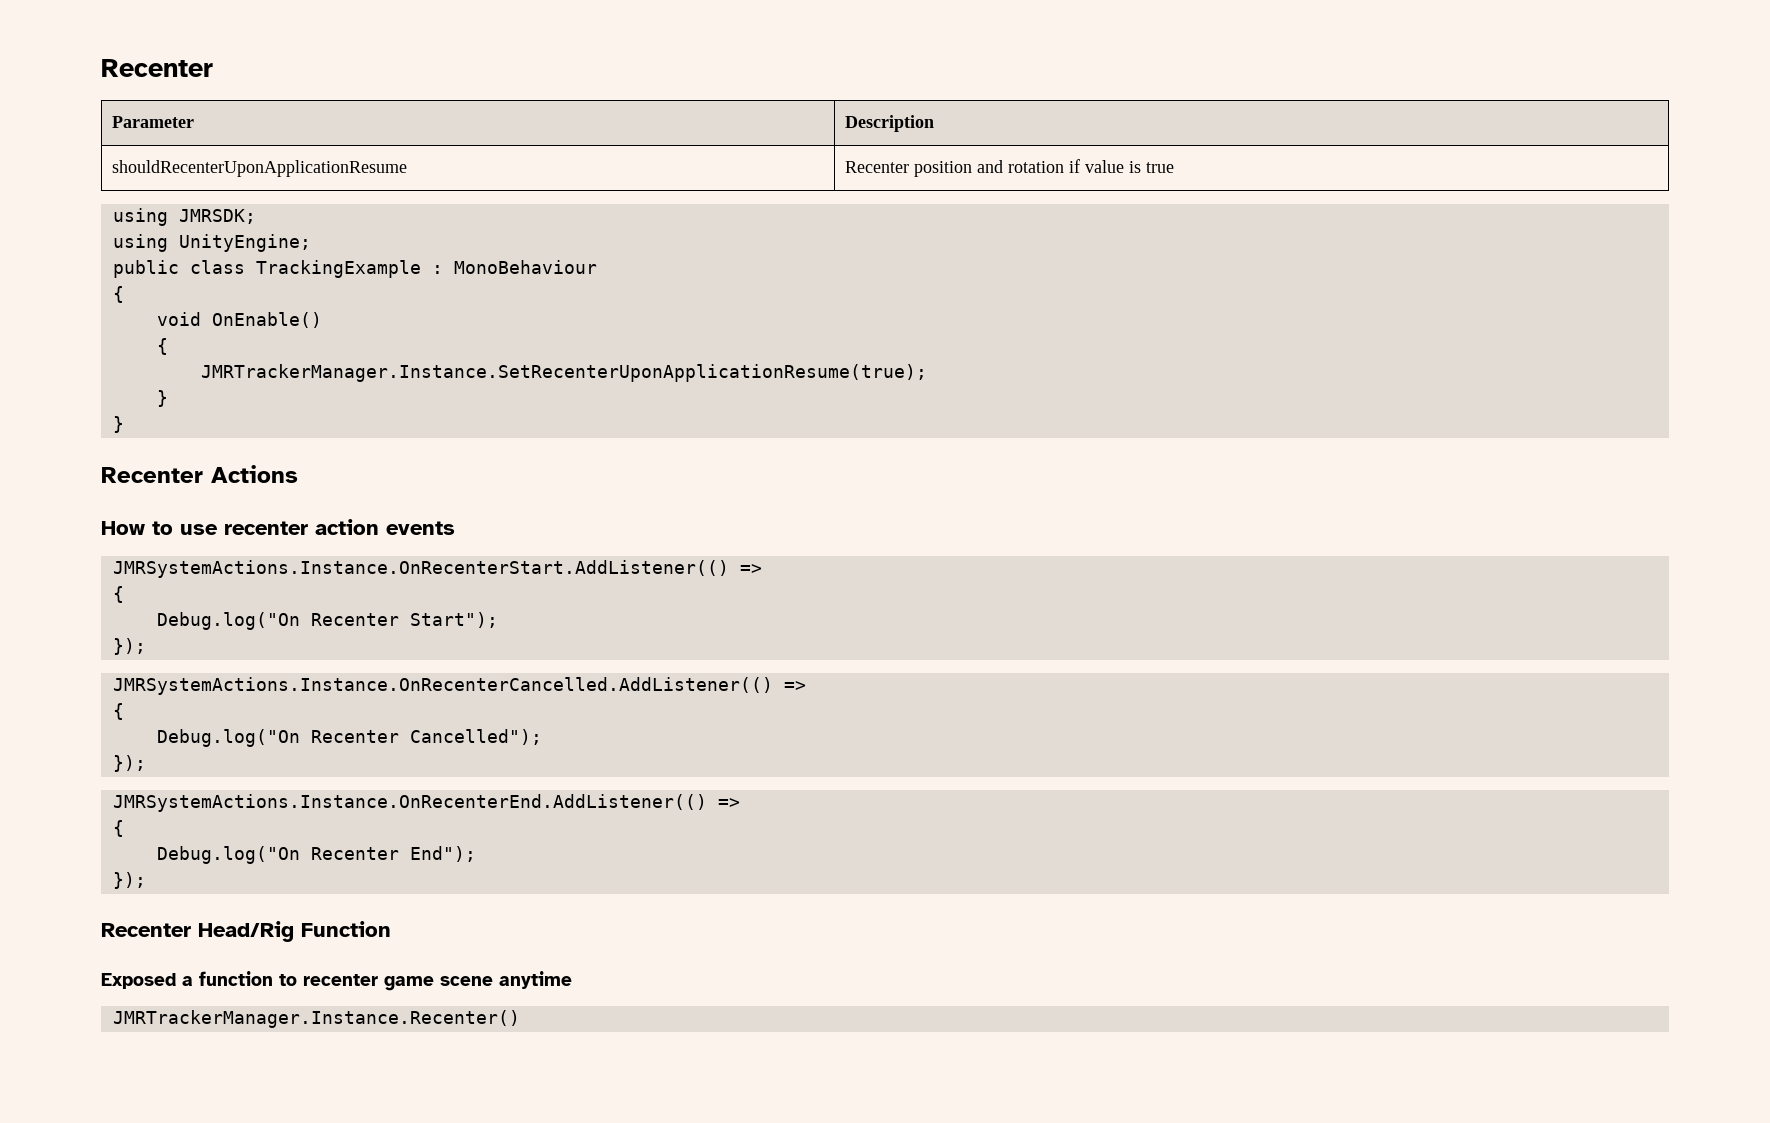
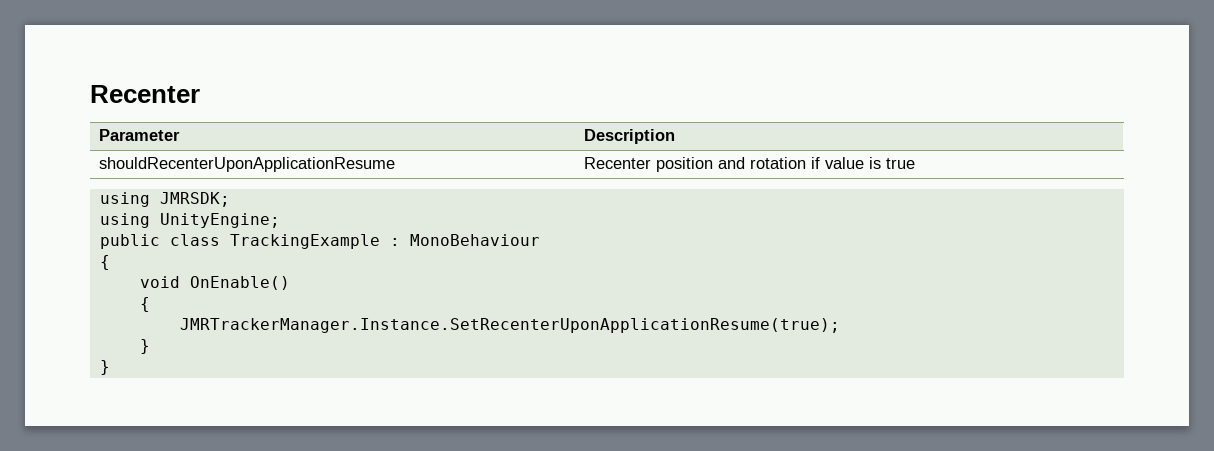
- Recenter Actions
- How to use recenter action events
- JMRSystemActions.Instance.OnRecenterStart.AddListener(() =>
- {
- Debug.log("On Recenter Start");
- });
- JMRSystemActions.Instance.OnRecenterCancelled.AddListener(() =>
- {
- Debug.log("On Recenter Cancelled");
- });
- JMRSystemActions.Instance.OnRecenterEnd.AddListener(() =>
- {
- Debug.log("On Recenter End");
- });
- Recenter Head/Rig Function
- Exposed a function to recenter game scene anytime
- JMRTrackerManager.Instance.Recenter()

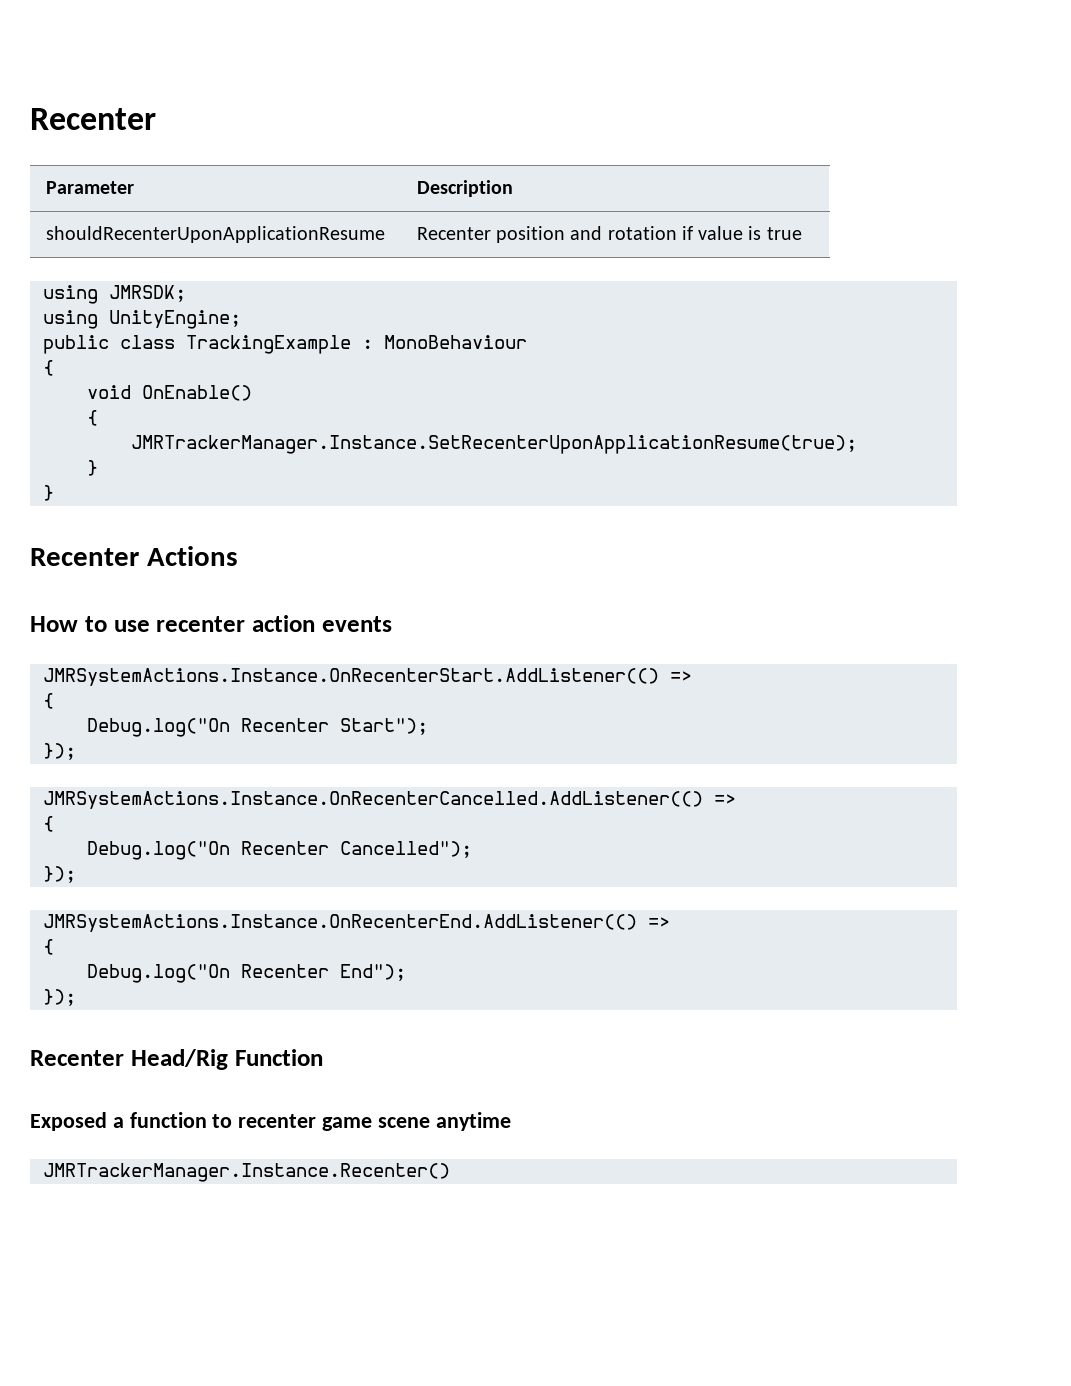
+ Recenter Actions
+ How to use recenter action events
+ JMRSystemActions.Instance.OnRecenterStart.AddListener(() =>
+ {
+ Debug.log("On Recenter Start");
+ });
+ JMRSystemActions.Instance.OnRecenterCancelled.AddListener(() =>
+ {
+ Debug.log("On Recenter Cancelled");
+ });
+ JMRSystemActions.Instance.OnRecenterEnd.AddListener(() =>
+ {
+ Debug.log("On Recenter End");
+ });
+ Recenter Head/Rig Function
+ Exposed a function to recenter game scene anytime
+ JMRTrackerManager.Instance.Recenter()

